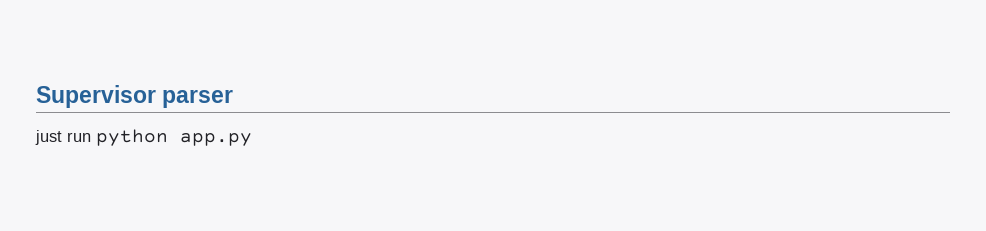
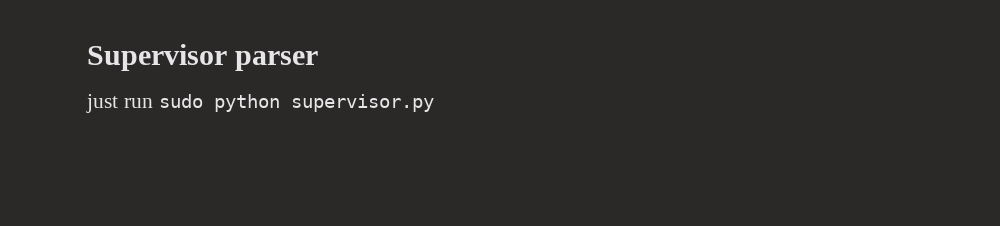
- just run python app.py
+ just run sudo python supervisor.py

